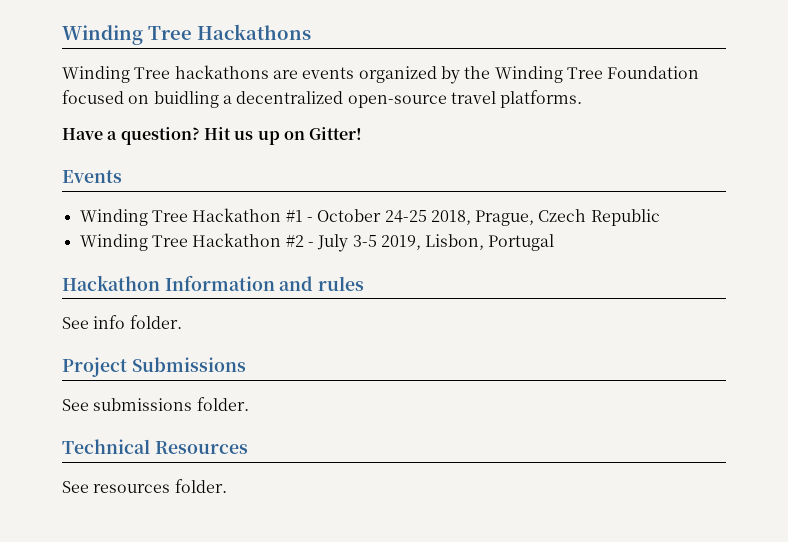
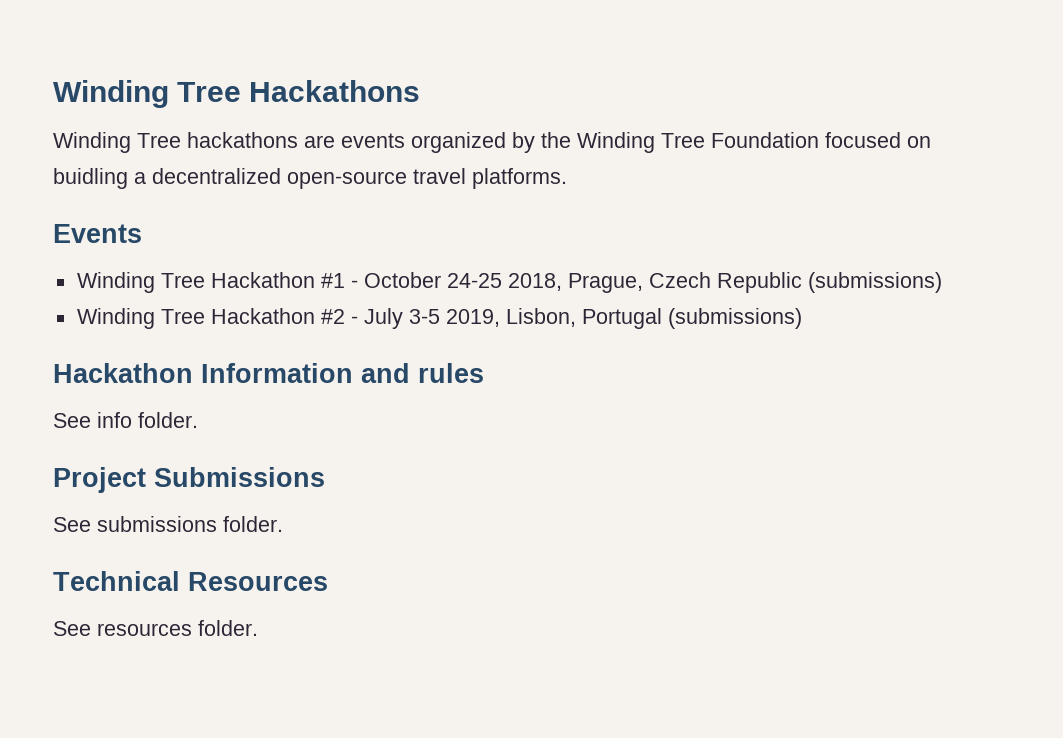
- Have a question? Hit us up on Gitter!
- Winding Tree Hackathon #1 - October 24-25 2018, Prague, Czech Republic
+ Winding Tree Hackathon #1 - October 24-25 2018, Prague, Czech Republic (submissions)
- Winding Tree Hackathon #2 - July 3-5 2019, Lisbon, Portugal
+ Winding Tree Hackathon #2 - July 3-5 2019, Lisbon, Portugal (submissions)

